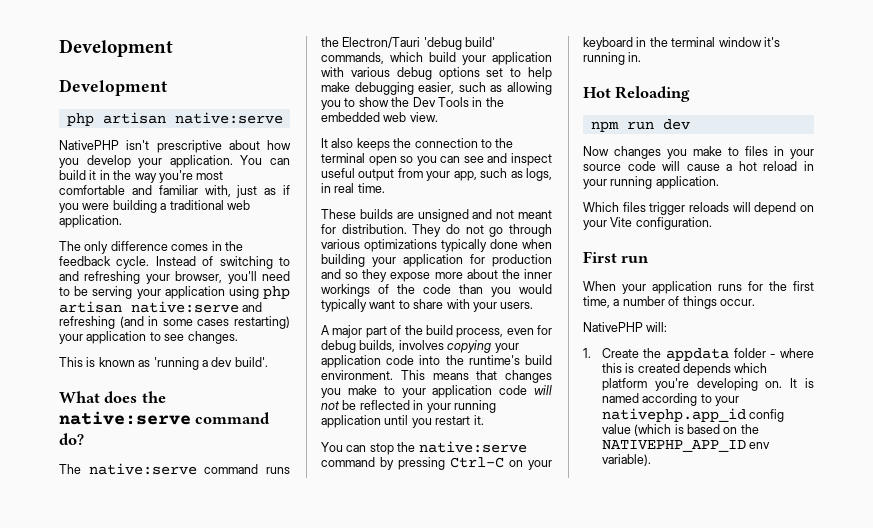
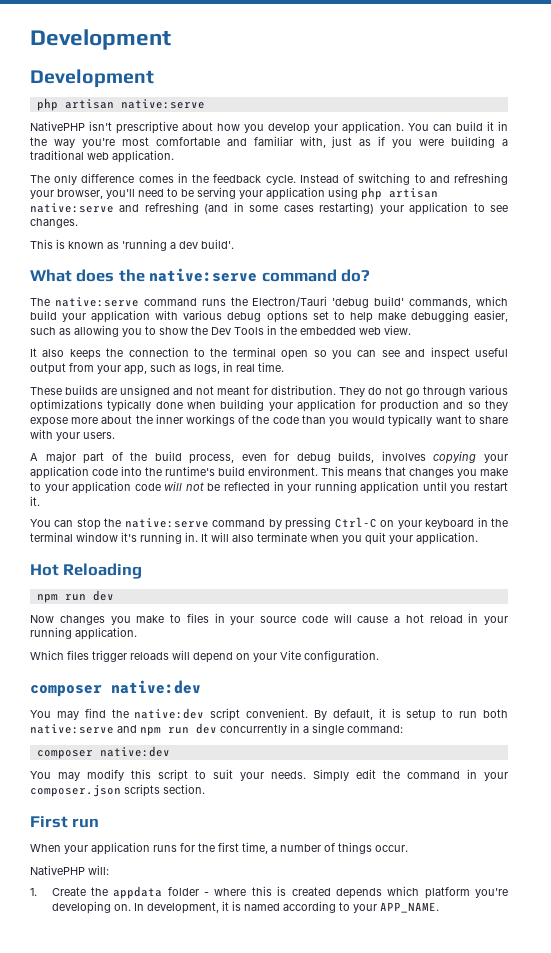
+ It will also terminate when you quit your application.
  Which files trigger reloads will depend on your Vite configuration.
+ composer native:dev
+ You may find the native:dev script convenient. By default, it is setup to run both native:serve and npm run dev concurrently in a single command:
+ composer native:dev
+ You may modify this script to suit your needs. Simply edit the command in your composer.json scripts section.
- It is named according to your nativephp.app_id config value (which is based on the NATIVEPHP_APP_ID env variable).
+ In development, it is named according to your APP_NAME.

